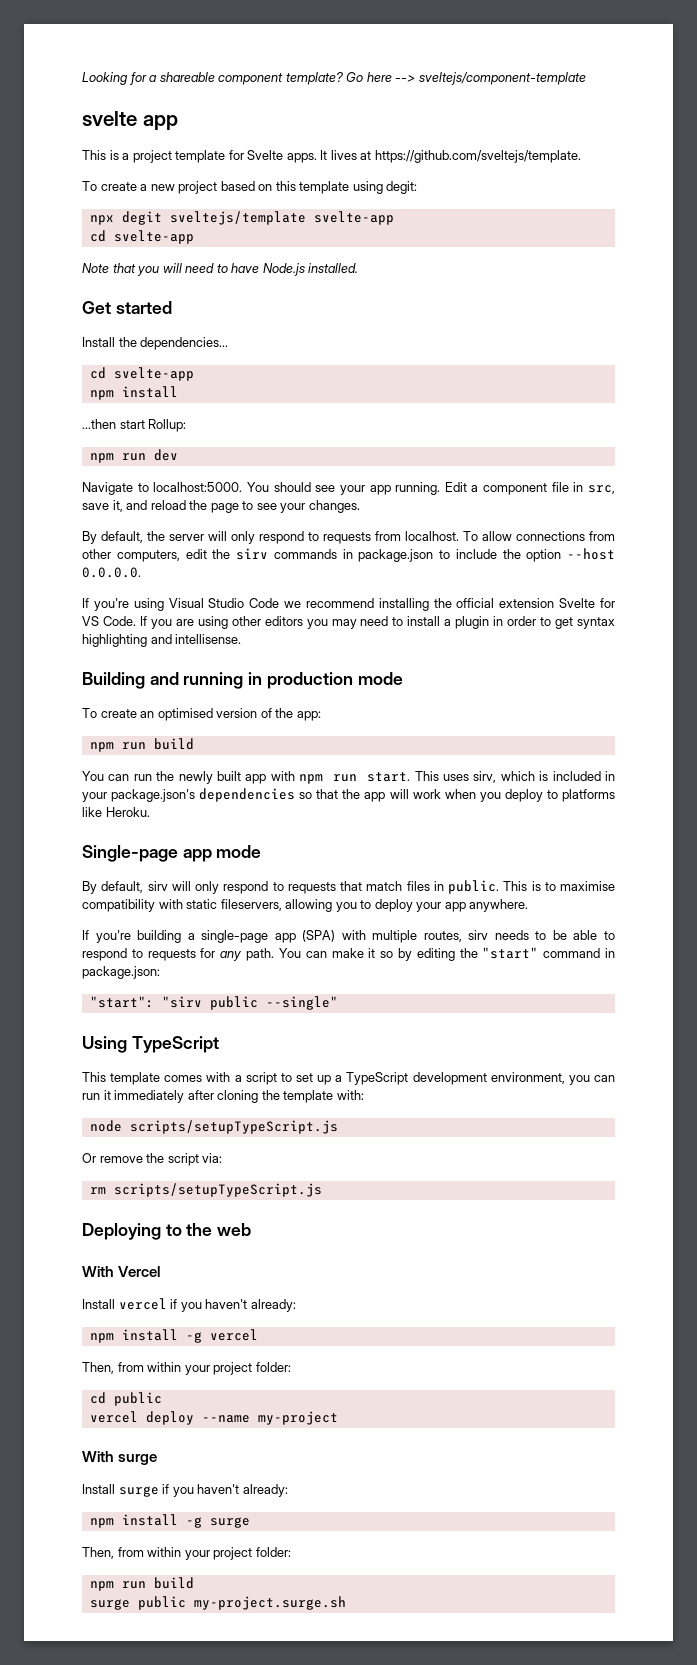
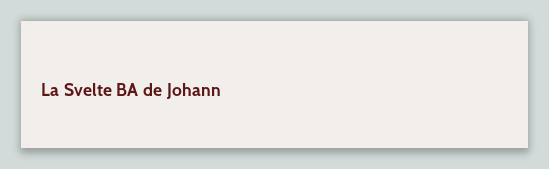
- Looking for a shareable component template? Go here --> sveltejs/component-template
- svelte app
- This is a project template for Svelte apps. It lives at https://github.com/sveltejs/template.
- To create a new project based on this template using degit:
- npx degit sveltejs/template svelte-app
- cd svelte-app
- Note that you will need to have Node.js installed.
- Get started
- Install the dependencies...
- cd svelte-app
- npm install
- ...then start Rollup:
- npm run dev
- Navigate to localhost:5000. You should see your app running. Edit a component file in src, save it, and reload the page to see your changes.
- By default, the server will only respond to requests from localhost. To allow connections from other computers, edit the sirv commands in package.json to include the option --host 0.0.0.0.
- If you're using Visual Studio Code we recommend installing the official extension Svelte for VS Code. If you are using other editors you may need to install a plugin in order to get syntax highlighting and intellisense.
- Building and running in production mode
- To create an optimised version of the app:
- npm run build
- You can run the newly built app with npm run start. This uses sirv, which is included in your package.json's dependencies so that the app will work when you deploy to platforms like Heroku.
- Single-page app mode
- By default, sirv will only respond to requests that match files in public. This is to maximise compatibility with static fileservers, allowing you to deploy your app anywhere.
- If you're building a single-page app (SPA) with multiple routes, sirv needs to be able to respond to requests for any path. You can make it so by editing the "start" command in package.json:
- "start": "sirv public --single"
- Using TypeScript
- This template comes with a script to set up a TypeScript development environment, you can run it immediately after cloning the template with:
- node scripts/setupTypeScript.js
- Or remove the script via:
- rm scripts/setupTypeScript.js
- Deploying to the web
- With Vercel
- Install vercel if you haven't already:
- npm install -g vercel
- Then, from within your project folder:
- cd public
- vercel deploy --name my-project
- With surge
- Install surge if you haven't already:
- npm install -g surge
- Then, from within your project folder:
- npm run build
- surge public my-project.surge.sh
+ La Svelte BA de Johann

